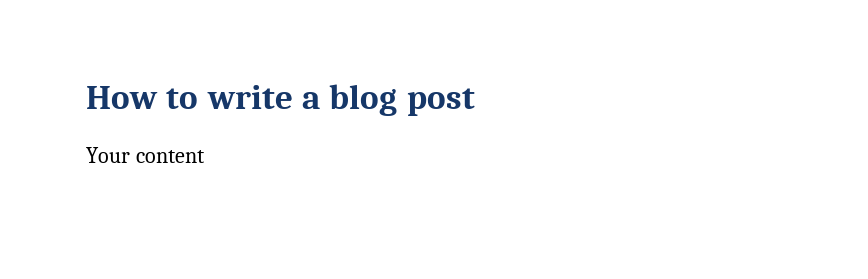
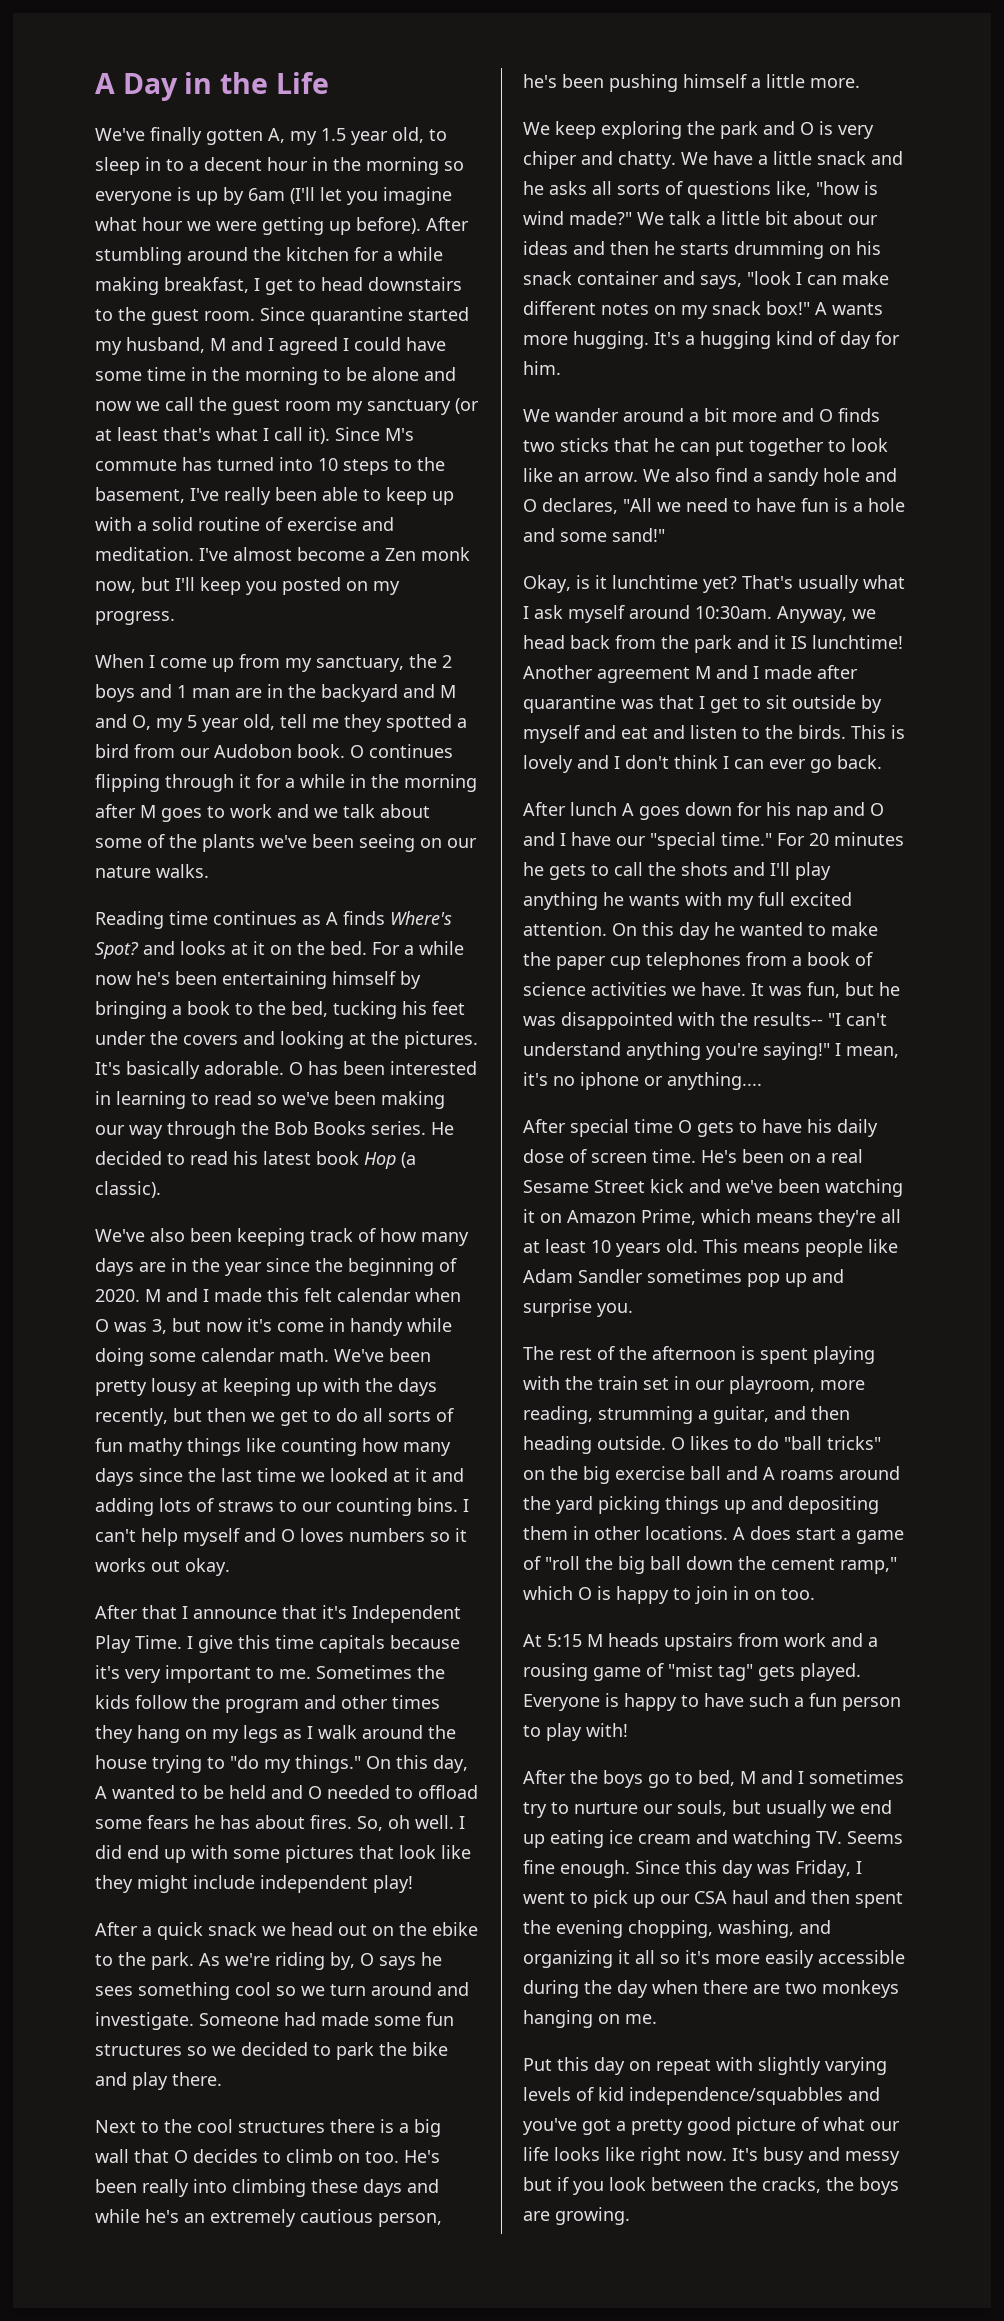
- How to write a blog post
- Your content
+ A Day in the Life
+ We've finally gotten A, my 1.5 year old, to sleep in to a decent hour in the morning so everyone is up by 6am (I'll let you imagine what hour we were getting up before). After stumbling around the kitchen for a while making breakfast, I get to head downstairs to the guest room. Since quarantine started my husband, M and I agreed I could have some time in the morning to be alone and now we call the guest room my sanctuary (or at least that's what I call it). Since M's commute has turned into 10 steps to the basement, I've really been able to keep up with a solid routine of exercise and meditation. I've almost become a Zen monk now, but I'll keep you posted on my progress.
+ When I come up from my sanctuary, the 2 boys and 1 man are in the backyard and M and O, my 5 year old, tell me they spotted a bird from our Audobon book. O continues flipping through it for a while in the morning after M goes to work and we talk about some of the plants we've been seeing on our nature walks.
+ Reading time continues as A finds Where's Spot? and looks at it on the bed. For a while now he's been entertaining himself by bringing a book to the bed, tucking his feet under the covers and looking at the pictures. It's basically adorable. O has been interested in learning to read so we've been making our way through the Bob Books series. He decided to read his latest book Hop (a classic).
+ We've also been keeping track of how many days are in the year since the beginning of 2020. M and I made this felt calendar when O was 3, but now it's come in handy while doing some calendar math. We've been pretty lousy at keeping up with the days recently, but then we get to do all sorts of fun mathy things like counting how many days since the last time we looked at it and adding lots of straws to our counting bins. I can't help myself and O loves numbers so it works out okay.
+ After that I announce that it's Independent Play Time. I give this time capitals because it's very important to me. Sometimes the kids follow the program and other times they hang on my legs as I walk around the house trying to "do my things." On this day, A wanted to be held and O needed to offload some fears he has about fires. So, oh well. I did end up with some pictures that look like they might include independent play!
+ After a quick snack we head out on the ebike to the park. As we're riding by, O says he sees something cool so we turn around and investigate. Someone had made some fun structures so we decided to park the bike and play there.
+ Next to the cool structures there is a big wall that O decides to climb on too. He's been really into climbing these days and while he's an extremely cautious person, he's been pushing himself a little more.
+ We keep exploring the park and O is very chiper and chatty. We have a little snack and he asks all sorts of questions like, "how is wind made?" We talk a little bit about our ideas and then he starts drumming on his snack container and says, "look I can make different notes on my snack box!" A wants more hugging. It's a hugging kind of day for him.
+ We wander around a bit more and O finds two sticks that he can put together to look like an arrow. We also find a sandy hole and O declares, "All we need to have fun is a hole and some sand!"
+ Okay, is it lunchtime yet? That's usually what I ask myself around 10:30am. Anyway, we head back from the park and it IS lunchtime! Another agreement M and I made after quarantine was that I get to sit outside by myself and eat and listen to the birds. This is lovely and I don't think I can ever go back.
+ After lunch A goes down for his nap and O and I have our "special time." For 20 minutes he gets to call the shots and I'll play anything he wants with my full excited attention. On this day he wanted to make the paper cup telephones from a book of science activities we have. It was fun, but he was disappointed with the results-- "I can't understand anything you're saying!" I mean, it's no iphone or anything....
+ After special time O gets to have his daily dose of screen time. He's been on a real Sesame Street kick and we've been watching it on Amazon Prime, which means they're all at least 10 years old. This means people like Adam Sandler sometimes pop up and surprise you.
+ The rest of the afternoon is spent playing with the train set in our playroom, more reading, strumming a guitar, and then heading outside. O likes to do "ball tricks" on the big exercise ball and A roams around the yard picking things up and depositing them in other locations. A does start a game of "roll the big ball down the cement ramp," which O is happy to join in on too.
+ At 5:15 M heads upstairs from work and a rousing game of "mist tag" gets played. Everyone is happy to have such a fun person to play with!
+ After the boys go to bed, M and I sometimes try to nurture our souls, but usually we end up eating ice cream and watching TV. Seems fine enough. Since this day was Friday, I went to pick up our CSA haul and then spent the evening chopping, washing, and organizing it all so it's more easily accessible during the day when there are two monkeys hanging on me.
+ Put this day on repeat with slightly varying levels of kid independence/squabbles and you've got a pretty good picture of what our life looks like right now. It's busy and messy but if you look between the cracks, the boys are growing.

